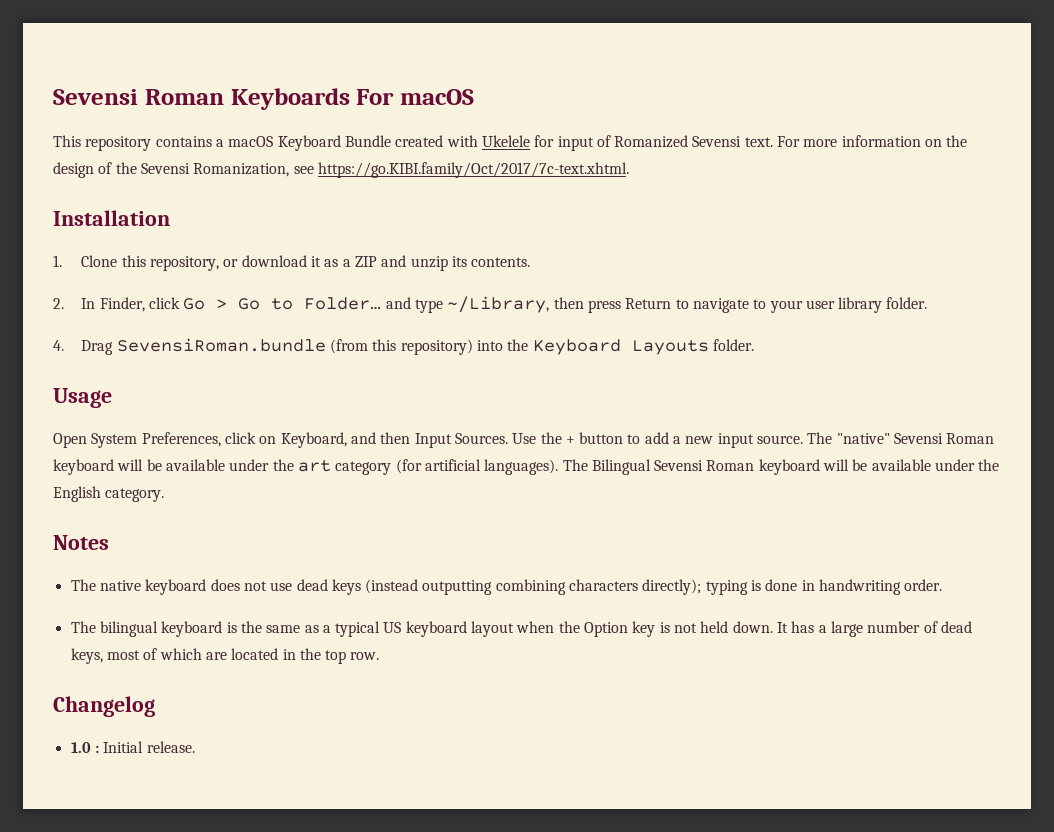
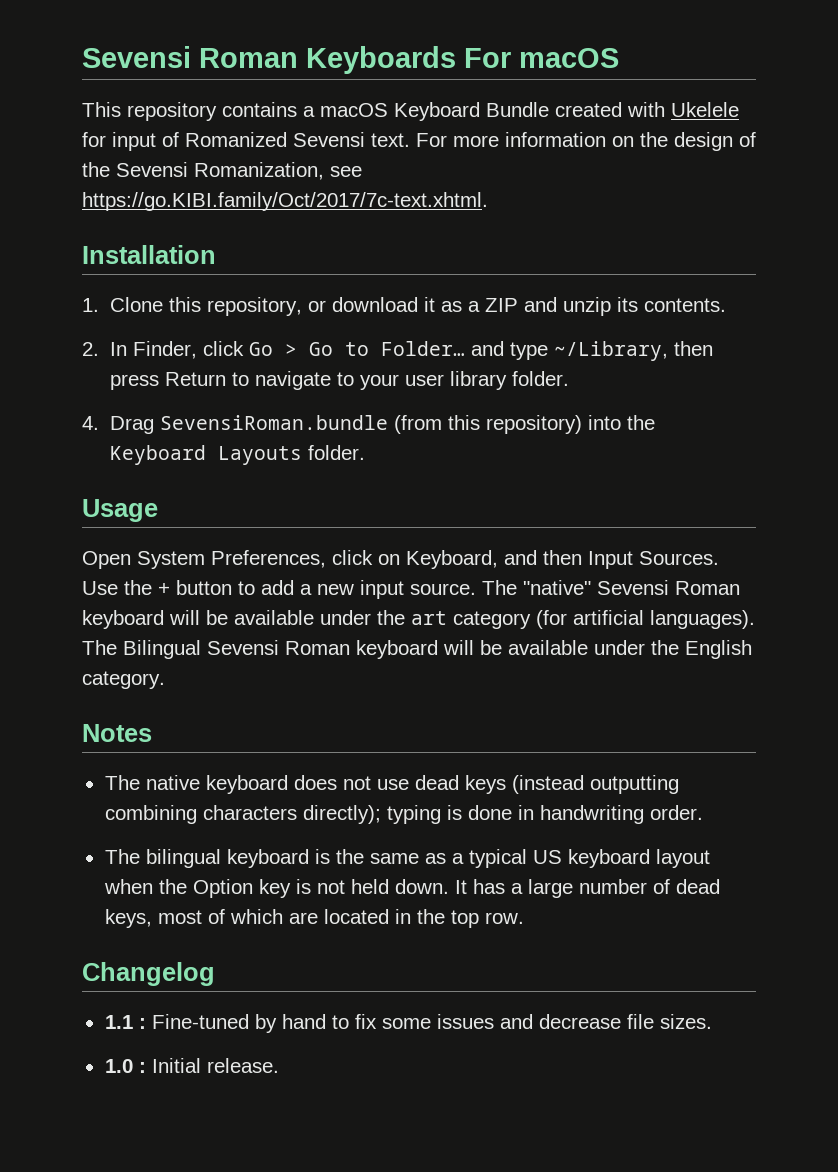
+ 1.1 : Fine-tuned by hand to fix some issues and decrease file sizes.

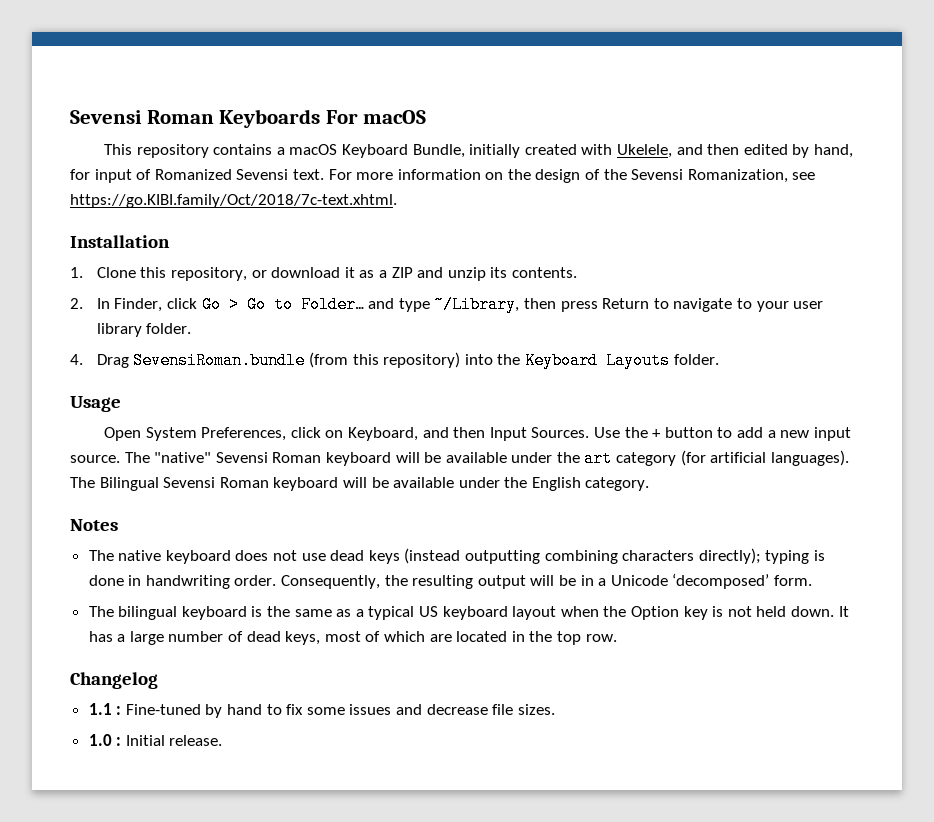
- This repository contains a macOS Keyboard Bundle created with Ukelele for input of Romanized Sevensi text.
+ This repository contains a macOS Keyboard Bundle, initially created with Ukelele, and then edited by hand, for input of Romanized Sevensi text.
- For more information on the design of the Sevensi Romanization, see https://go.KIBI.family/Oct/2017/7c-text.xhtml.
+ For more information on the design of the Sevensi Romanization, see https://go.KIBI.family/Oct/2018/7c-text.xhtml.
+ Consequently, the resulting output will be in a Unicode ‘decomposed’ form.

